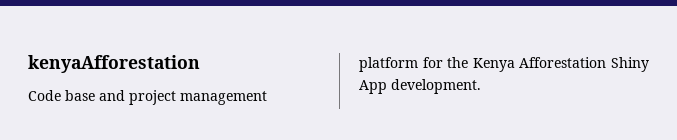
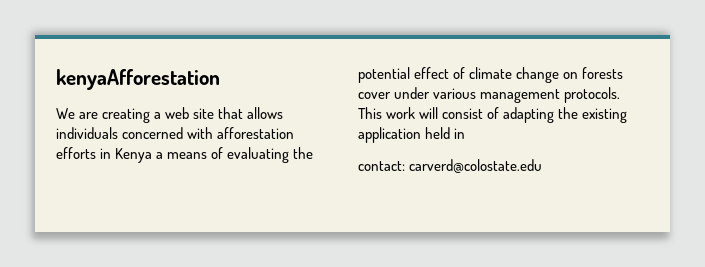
- Code base and project management platform for the Kenya Afforestation Shiny App development.
+ We are creating a web site that allows individuals concerned with afforestation efforts in Kenya a means of evaluating the potential effect of climate change on forests cover under various management protocols. This work will consist of adapting the existing application held in
+ contact: carverd@colostate.edu

